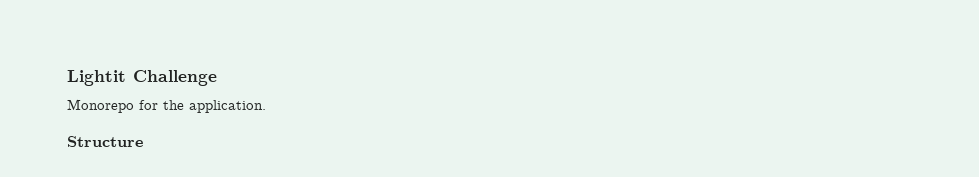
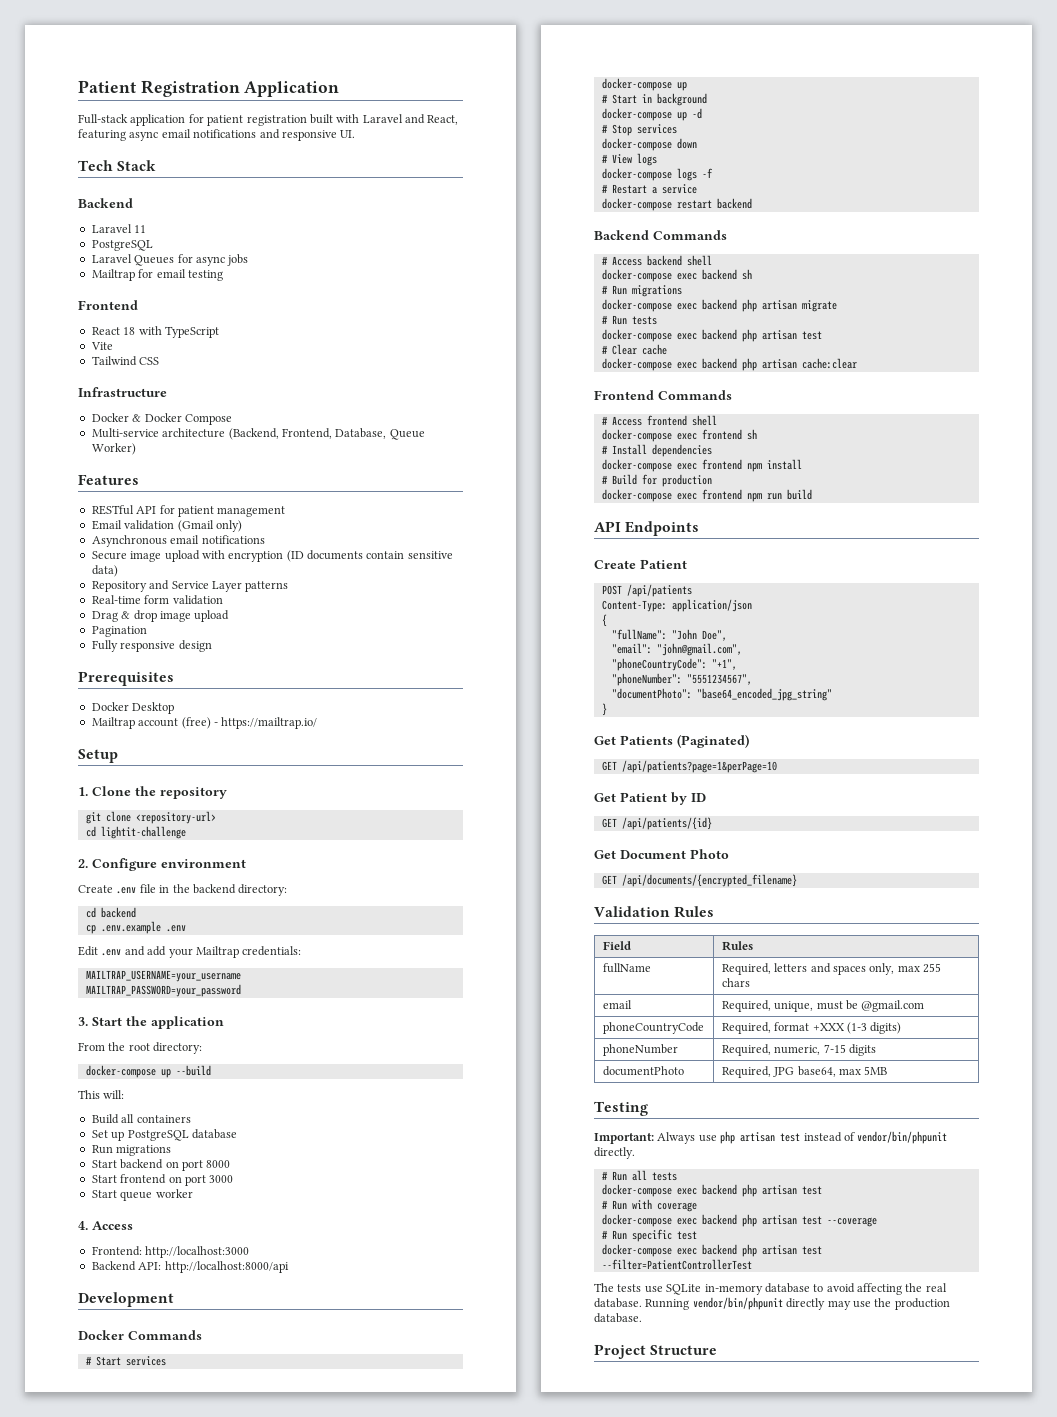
- Lightit Challenge
- Monorepo for the application.
- Structure
+ Patient Registration Application
+ Full-stack application for patient registration built with Laravel and React, featuring async email notifications and responsive UI.
+ Tech Stack
+ Backend
+ Laravel 11
+ PostgreSQL
+ Laravel Queues for async jobs
+ Mailtrap for email testing
+ Frontend
+ React 18 with TypeScript
+ Vite
+ Tailwind CSS
+ Infrastructure
+ Docker & Docker Compose
+ Multi-service architecture (Backend, Frontend, Database, Queue Worker)
+ Features
+ RESTful API for patient management
+ Email validation (Gmail only)
+ Asynchronous email notifications
+ Secure image upload with encryption (ID documents contain sensitive data)
+ Repository and Service Layer patterns
+ Real-time form validation
+ Drag & drop image upload
+ Pagination
+ Fully responsive design
+ Prerequisites
+ Docker Desktop
+ Mailtrap account (free) - https://mailtrap.io/
+ Setup
+ 1. Clone the repository
+ git clone <repository-url>
+ cd lightit-challenge
+ 2. Configure environment
+ Create .env file in the backend directory:
+ cd backend
+ cp .env.example .env
+ Edit .env and add your Mailtrap credentials:
+ MAILTRAP_USERNAME=your_username
+ MAILTRAP_PASSWORD=your_password
+ 3. Start the application
+ From the root directory:
+ docker-compose up --build
+ This will:
+ Build all containers
+ Set up PostgreSQL database
+ Run migrations
+ Start backend on port 8000
+ Start frontend on port 3000
+ Start queue worker
+ 4. Access
+ Frontend: http://localhost:3000
+ Backend API: http://localhost:8000/api
+ Development
+ Docker Commands
+ # Start services
+ docker-compose up
+ # Start in background
+ docker-compose up -d
+ # Stop services
+ docker-compose down
+ # View logs
+ docker-compose logs -f
+ # Restart a service
+ docker-compose restart backend
+ Backend Commands
+ # Access backend shell
+ docker-compose exec backend sh
+ # Run migrations
+ docker-compose exec backend php artisan migrate
+ # Run tests
+ docker-compose exec backend php artisan test
+ # Clear cache
+ docker-compose exec backend php artisan cache:clear
+ Frontend Commands
+ # Access frontend shell
+ docker-compose exec frontend sh
+ # Install dependencies
+ docker-compose exec frontend npm install
+ # Build for production
+ docker-compose exec frontend npm run build
+ API Endpoints
+ Create Patient
+ POST /api/patients
+ Content-Type: application/json
+ {
+ "fullName": "John Doe",
+ "email": "john@gmail.com",
+ "phoneCountryCode": "+1",
+ "phoneNumber": "5551234567",
+ "documentPhoto": "base64_encoded_jpg_string"
+ }
+ Get Patients (Paginated)
+ GET /api/patients?page=1&perPage=10
+ Get Patient by ID
+ GET /api/patients/{id}
+ Get Document Photo
+ GET /api/documents/{encrypted_filename}
+ Validation Rules
+ Field | Rules
+ fullName | Required, letters and spaces only, max 255 chars
+ email | Required, unique, must be @gmail.com
+ phoneCountryCode | Required, format +XXX (1-3 digits)
+ phoneNumber | Required, numeric, 7-15 digits
+ documentPhoto | Required, JPG base64, max 5MB
+ Testing
+ Important: Always use php artisan test instead of vendor/bin/phpunit directly.
+ # Run all tests
+ docker-compose exec backend php artisan test
+ # Run with coverage
+ docker-compose exec backend php artisan test --coverage
+ # Run specific test
+ docker-compose exec backend php artisan test --filter=PatientControllerTest
+ The tests use SQLite in-memory database to avoid affecting the real database. Running vendor/bin/phpunit directly may use the production database.
+ Project Structure

